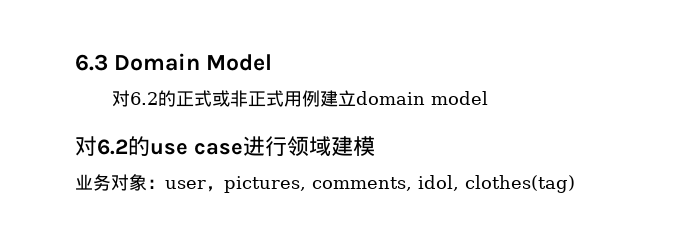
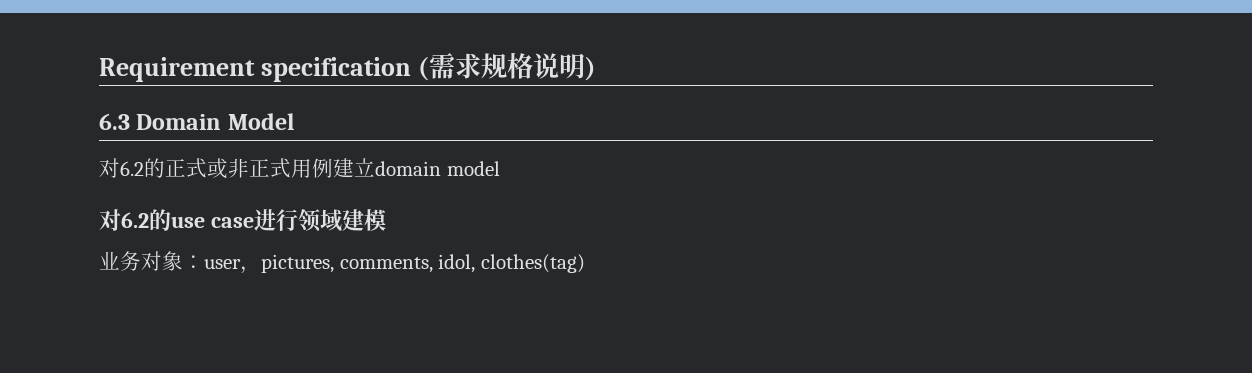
+ Requirement specification (需求规格说明)

